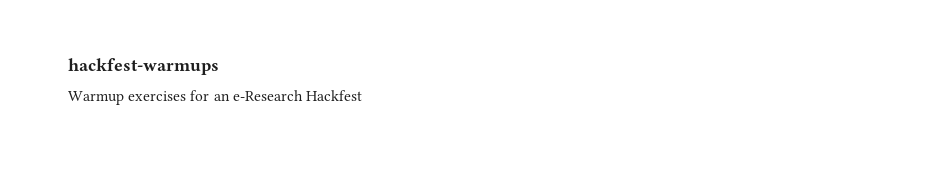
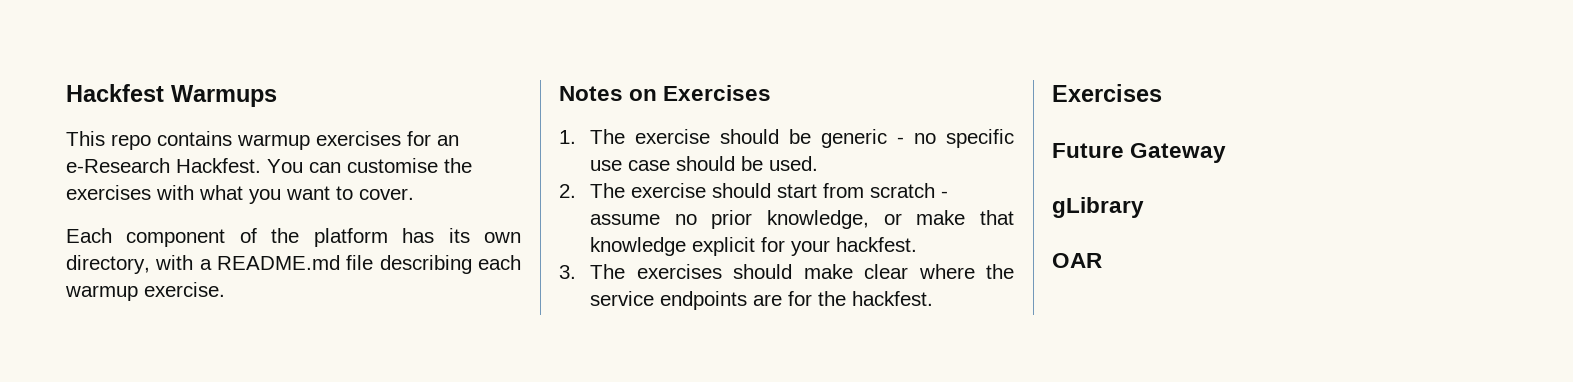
- hackfest-warmups
- Warmup exercises for an e-Research Hackfest
+ Hackfest Warmups
+ This repo contains warmup exercises for an e-Research Hackfest. You can customise the exercises with what you want to cover.
+ Each component of the platform has its own directory, with a README.md file describing each warmup exercise.
+ Notes on Exercises
+ 1. The exercise should be generic - no specific use case should be used.
+ 2. The exercise should start from scratch - assume no prior knowledge, or make that knowledge explicit for your hackfest.
+ 3. The exercises should make clear where the service endpoints are for the hackfest.
+ Exercises
+ Future Gateway
+ gLibrary
+ OAR

